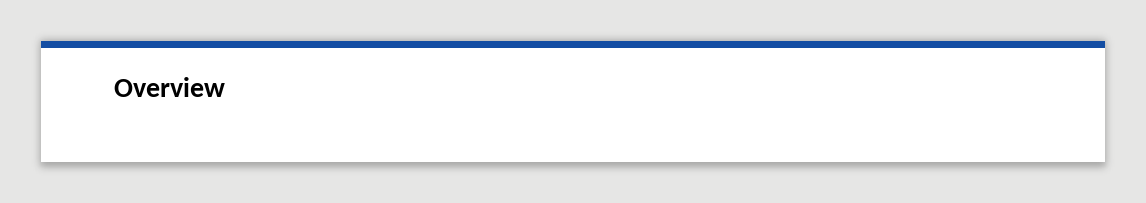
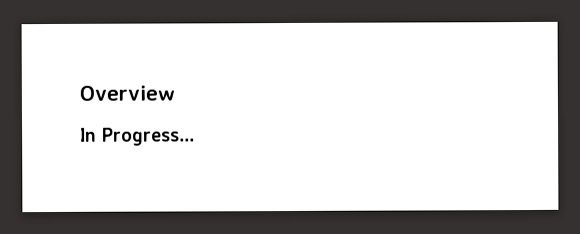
+ In Progress...

